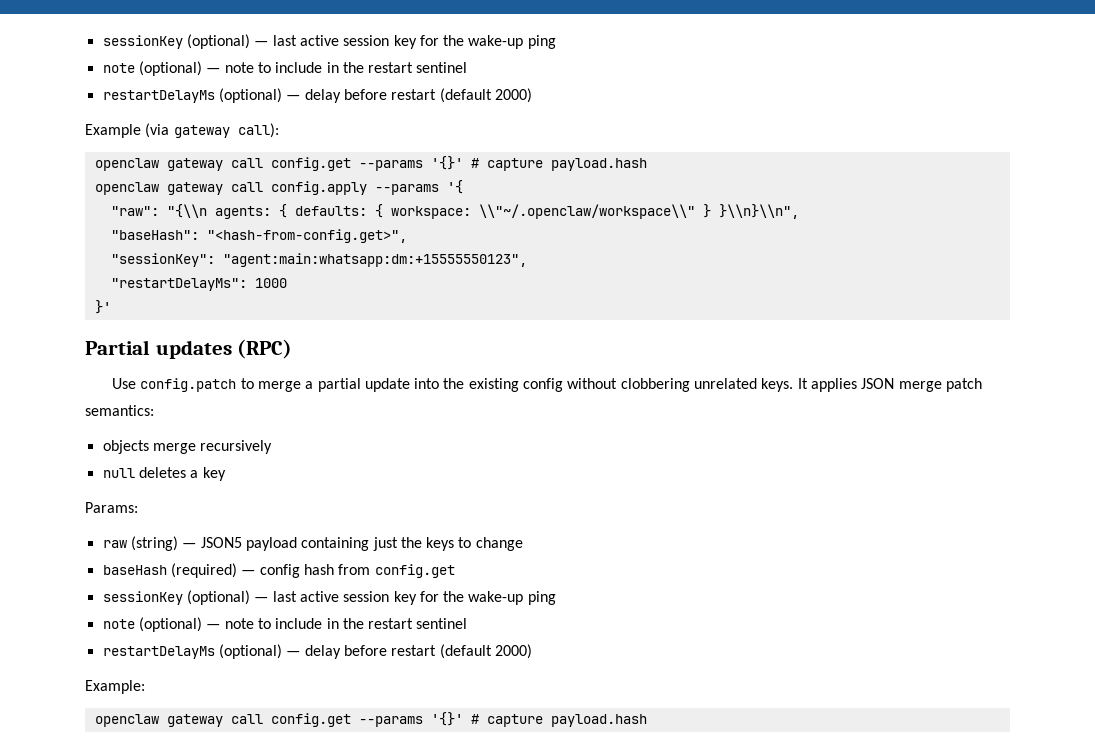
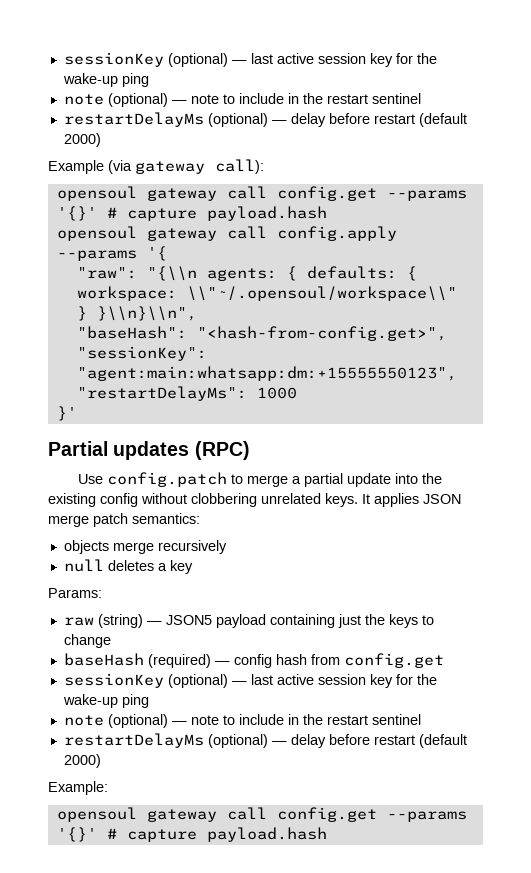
  Example (via gateway call):
- openclaw gateway call config.get --params '{}' # capture payload.hash
+ opensoul gateway call config.get --params '{}' # capture payload.hash
- openclaw gateway call config.apply --params '{
+ opensoul gateway call config.apply --params '{
- "raw": "{\\n agents: { defaults: { workspace: \\"~/.openclaw/workspace\\" } }\\n}\\n",
+ "raw": "{\\n agents: { defaults: { workspace: \\"~/.opensoul/workspace\\" } }\\n}\\n",
  Example:
- openclaw gateway call config.get --params '{}' # capture payload.hash
+ opensoul gateway call config.get --params '{}' # capture payload.hash

